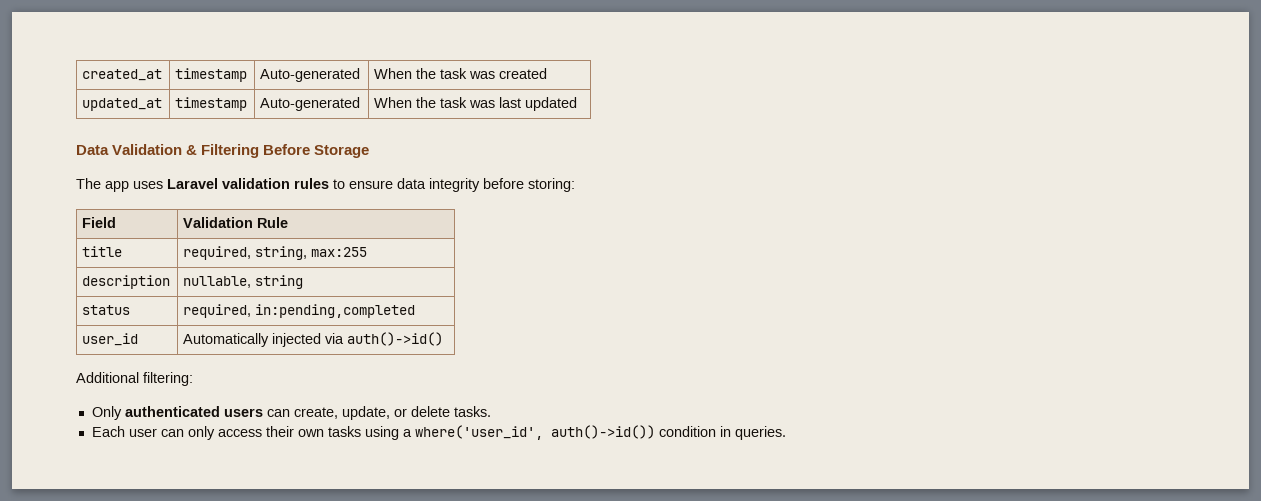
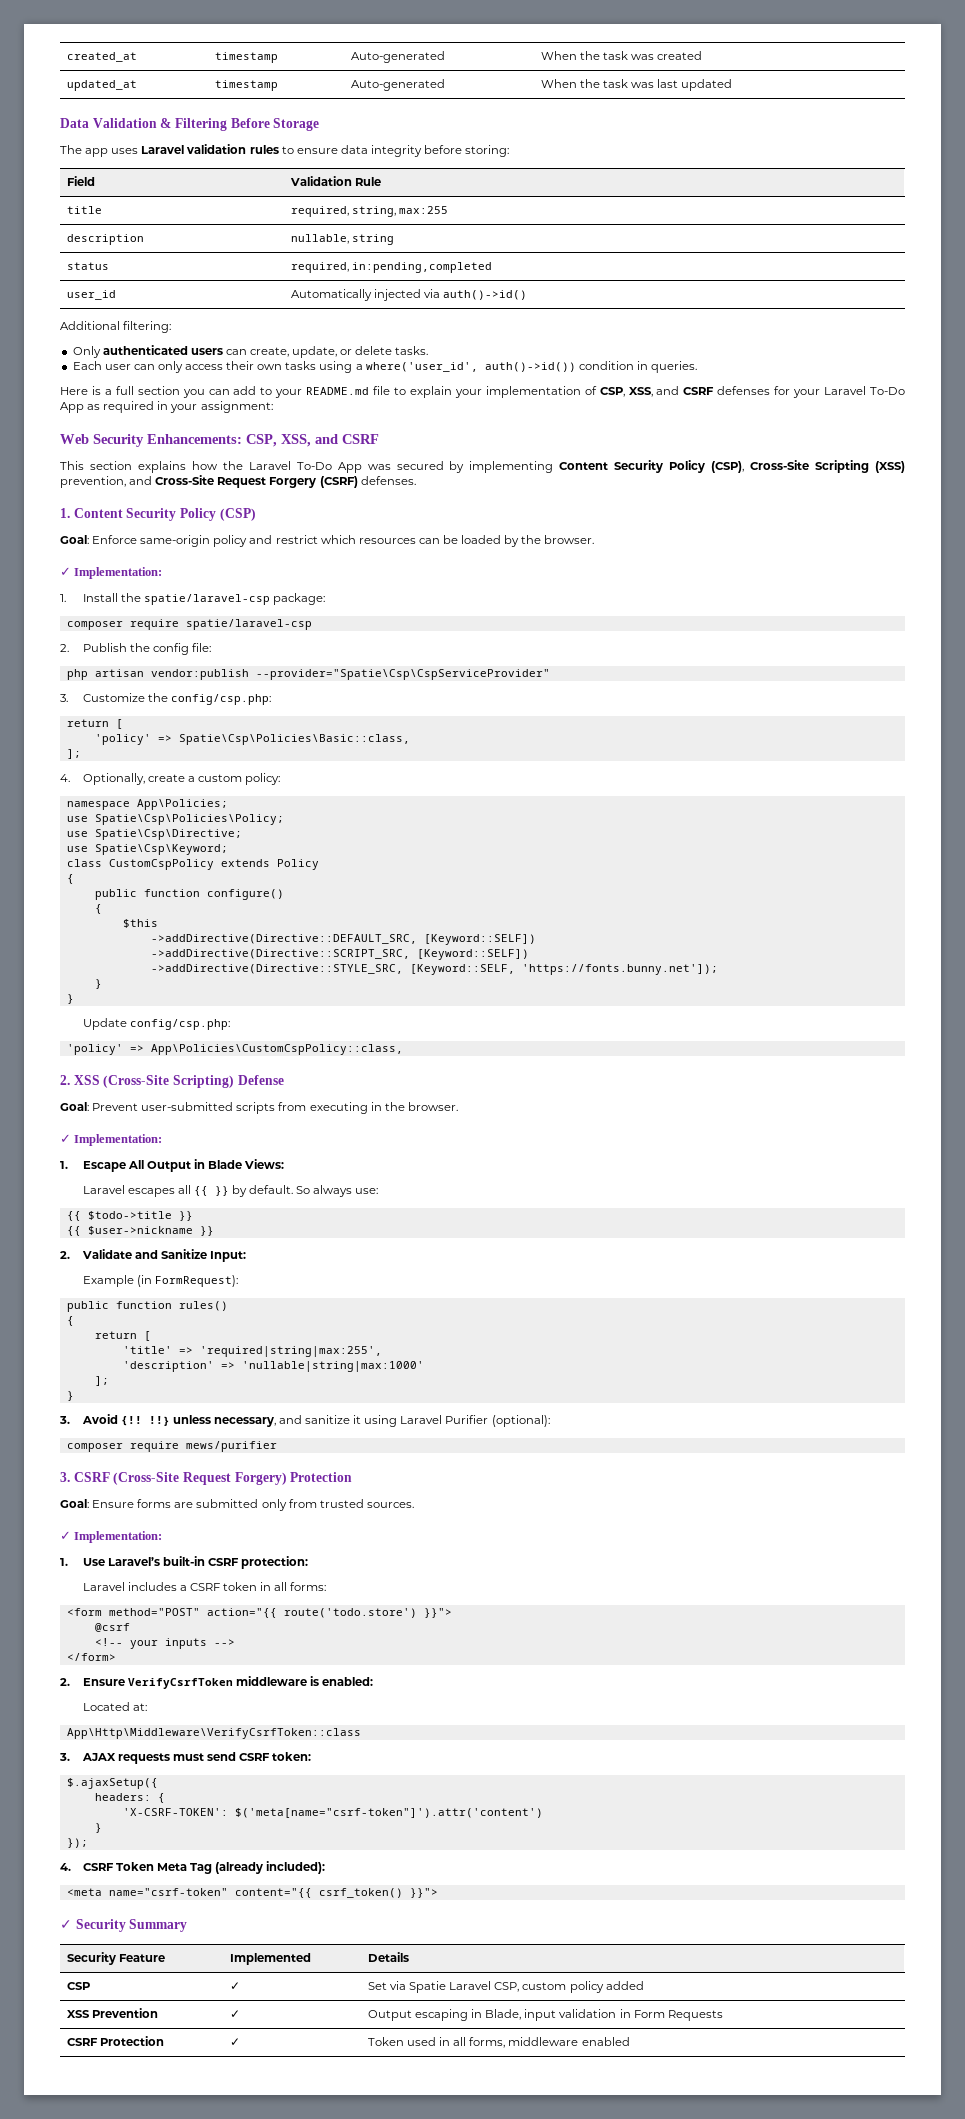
+ Here is a full section you can add to your README.md file to explain your implementation of CSP, XSS, and CSRF defenses for your Laravel To-Do App as required in your assignment:
+ Web Security Enhancements: CSP, XSS, and CSRF
+ This section explains how the Laravel To-Do App was secured by implementing Content Security Policy (CSP), Cross-Site Scripting (XSS) prevention, and Cross-Site Request Forgery (CSRF) defenses.
+ 1. Content Security Policy (CSP)
+ Goal: Enforce same-origin policy and restrict which resources can be loaded by the browser.
+ ✓ Implementation:
+ 1. Install the spatie/laravel-csp package:
+ composer require spatie/laravel-csp
+ 2. Publish the config file:
+ php artisan vendor:publish --provider="Spatie\Csp\CspServiceProvider"
+ 3. Customize the config/csp.php:
+ return [
+ 'policy' => Spatie\Csp\Policies\Basic::class,
+ ];
+ 4. Optionally, create a custom policy:
+ namespace App\Policies;
+ use Spatie\Csp\Policies\Policy;
+ use Spatie\Csp\Directive;
+ use Spatie\Csp\Keyword;
+ class CustomCspPolicy extends Policy
+ {
+ public function configure()
+ {
+ $this
+ ->addDirective(Directive::DEFAULT_SRC, [Keyword::SELF])
+ ->addDirective(Directive::SCRIPT_SRC, [Keyword::SELF])
+ ->addDirective(Directive::STYLE_SRC, [Keyword::SELF, 'https://fonts.bunny.net']);
+ }
+ }
+ Update config/csp.php:
+ 'policy' => App\Policies\CustomCspPolicy::class,
+ 2. XSS (Cross-Site Scripting) Defense
+ Goal: Prevent user-submitted scripts from executing in the browser.
+ ✓ Implementation:
+ 1. Escape All Output in Blade Views:
+ Laravel escapes all {{ }} by default. So always use:
+ {{ $todo->title }}
+ {{ $user->nickname }}
+ 2. Validate and Sanitize Input:
+ Example (in FormRequest):
+ public function rules()
+ {
+ return [
+ 'title' => 'required|string|max:255',
+ 'description' => 'nullable|string|max:1000'
+ ];
+ }
+ 3. Avoid {!! !!} unless necessary, and sanitize it using Laravel Purifier (optional):
+ composer require mews/purifier
+ 3. CSRF (Cross-Site Request Forgery) Protection
+ Goal: Ensure forms are submitted only from trusted sources.
+ ✓ Implementation:
+ 1. Use Laravel’s built-in CSRF protection:
+ Laravel includes a CSRF token in all forms:
+ <form method="POST" action="{{ route('todo.store') }}">
+ @csrf
+ <!-- your inputs -->
+ </form>
+ 2. Ensure VerifyCsrfToken middleware is enabled:
+ Located at:
+ App\Http\Middleware\VerifyCsrfToken::class
+ 3. AJAX requests must send CSRF token:
+ $.ajaxSetup({
+ headers: {
+ 'X-CSRF-TOKEN': $('meta[name="csrf-token"]').attr('content')
+ }
+ });
+ 4. CSRF Token Meta Tag (already included):
+ <meta name="csrf-token" content="{{ csrf_token() }}">
+ ✓ Security Summary
+ Security Feature | Implemented | Details
+ CSP | ✓ | Set via Spatie Laravel CSP, custom policy added
+ XSS Prevention | ✓ | Output escaping in Blade, input validation in Form Requests
+ CSRF Protection | ✓ | Token used in all forms, middleware enabled

